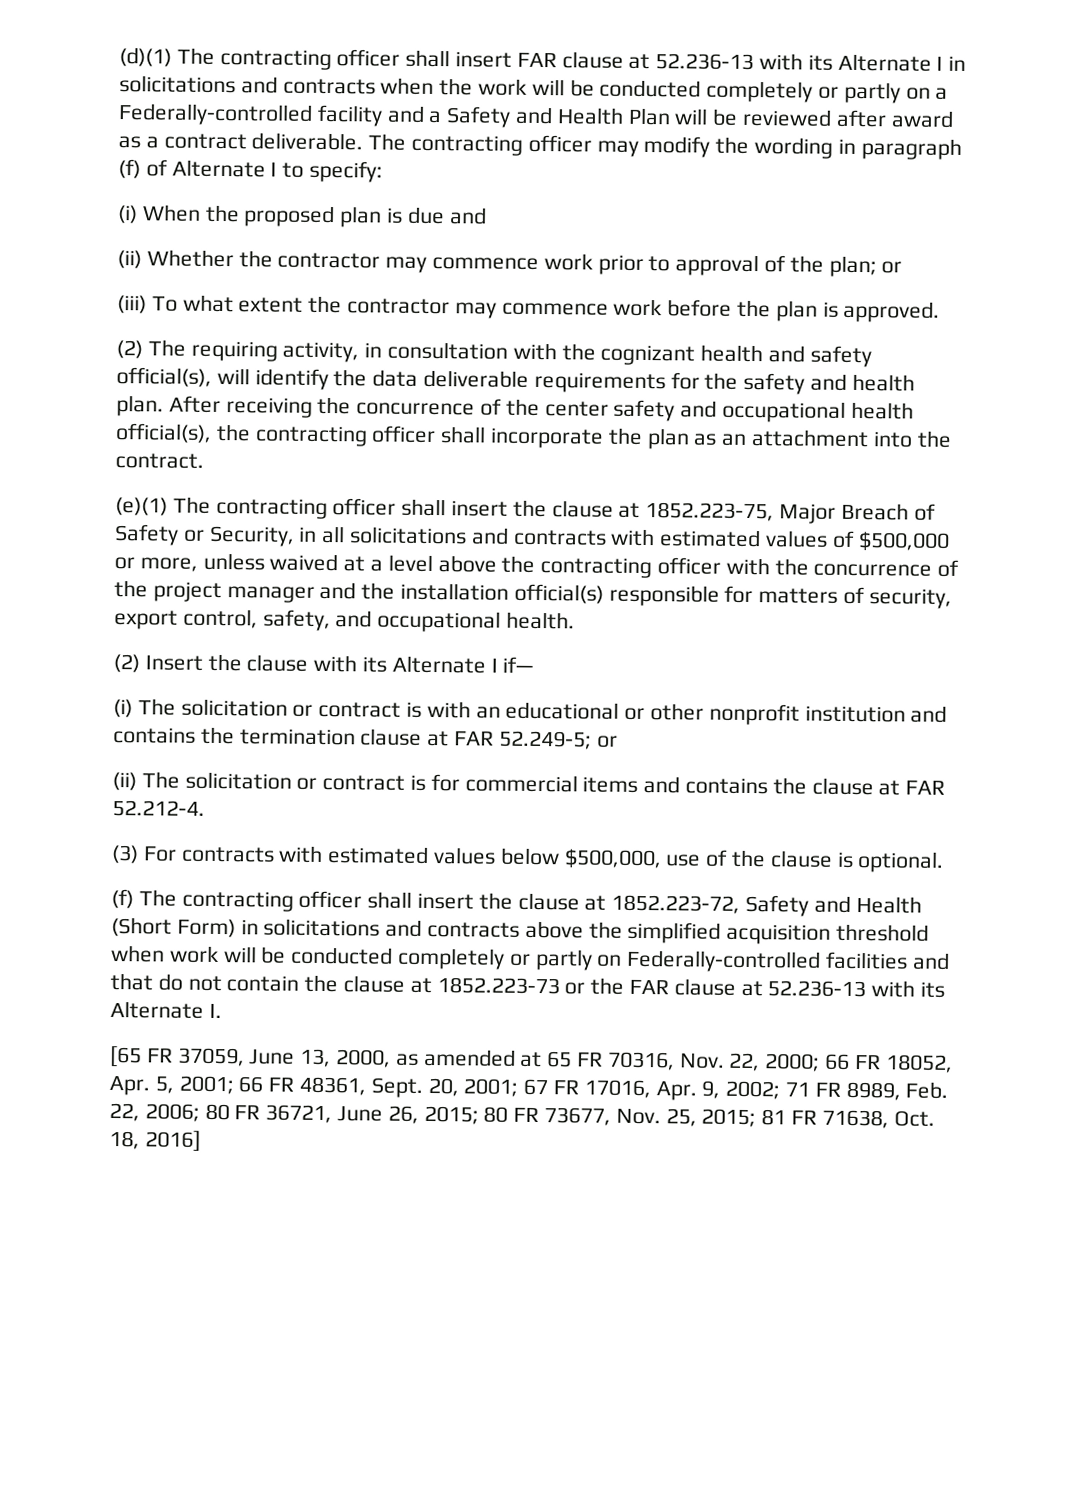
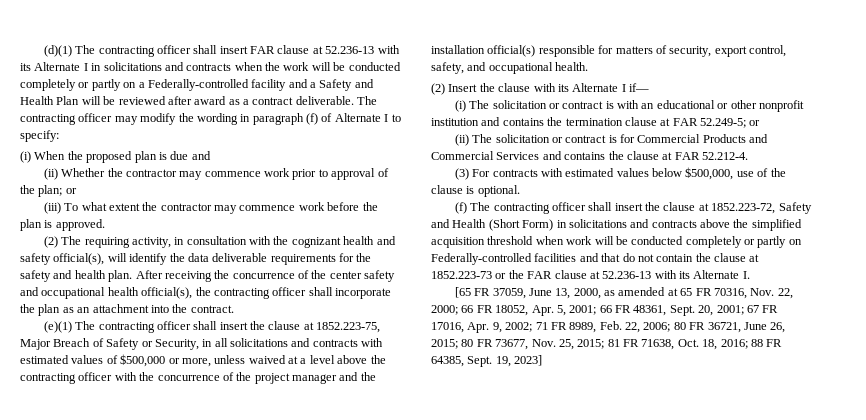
- (ii) The solicitation or contract is for commercial items and contains the clause at FAR 52.212-4.
+ (ii) The solicitation or contract is for Commercial Products and Commercial Services and contains the clause at FAR 52.212-4.
- 20, 2001; 67 FR 17016, Apr. 9, 2002; 71 FR 8989, Feb. 22, 2006; 80 FR 36721, June 26, 2015; 80 FR 73677, Nov. 25, 2015; 81 FR 71638, Oct. 18, 2016]
+ 20, 2001; 67 FR 17016, Apr. 9, 2002; 71 FR 8989, Feb. 22, 2006; 80 FR 36721, June 26, 2015; 80 FR 73677, Nov. 25, 2015; 81 FR 71638, Oct. 18, 2016; 88 FR 64385, Sept. 19, 2023]

